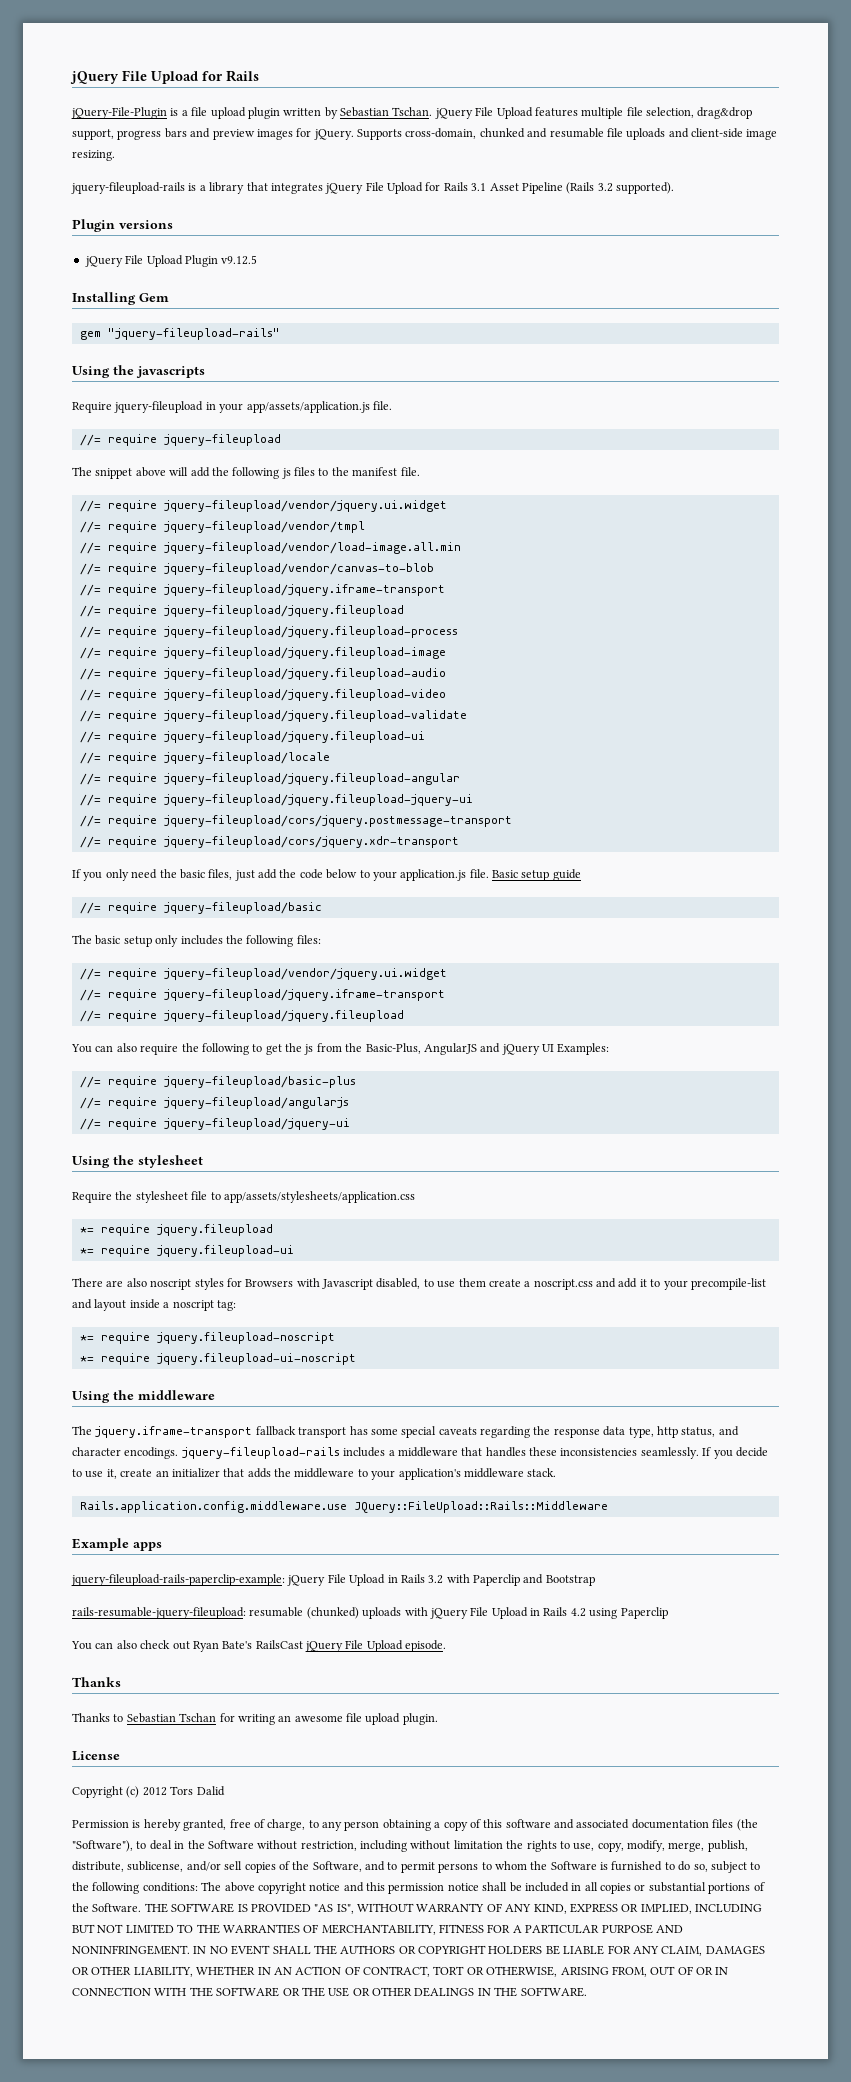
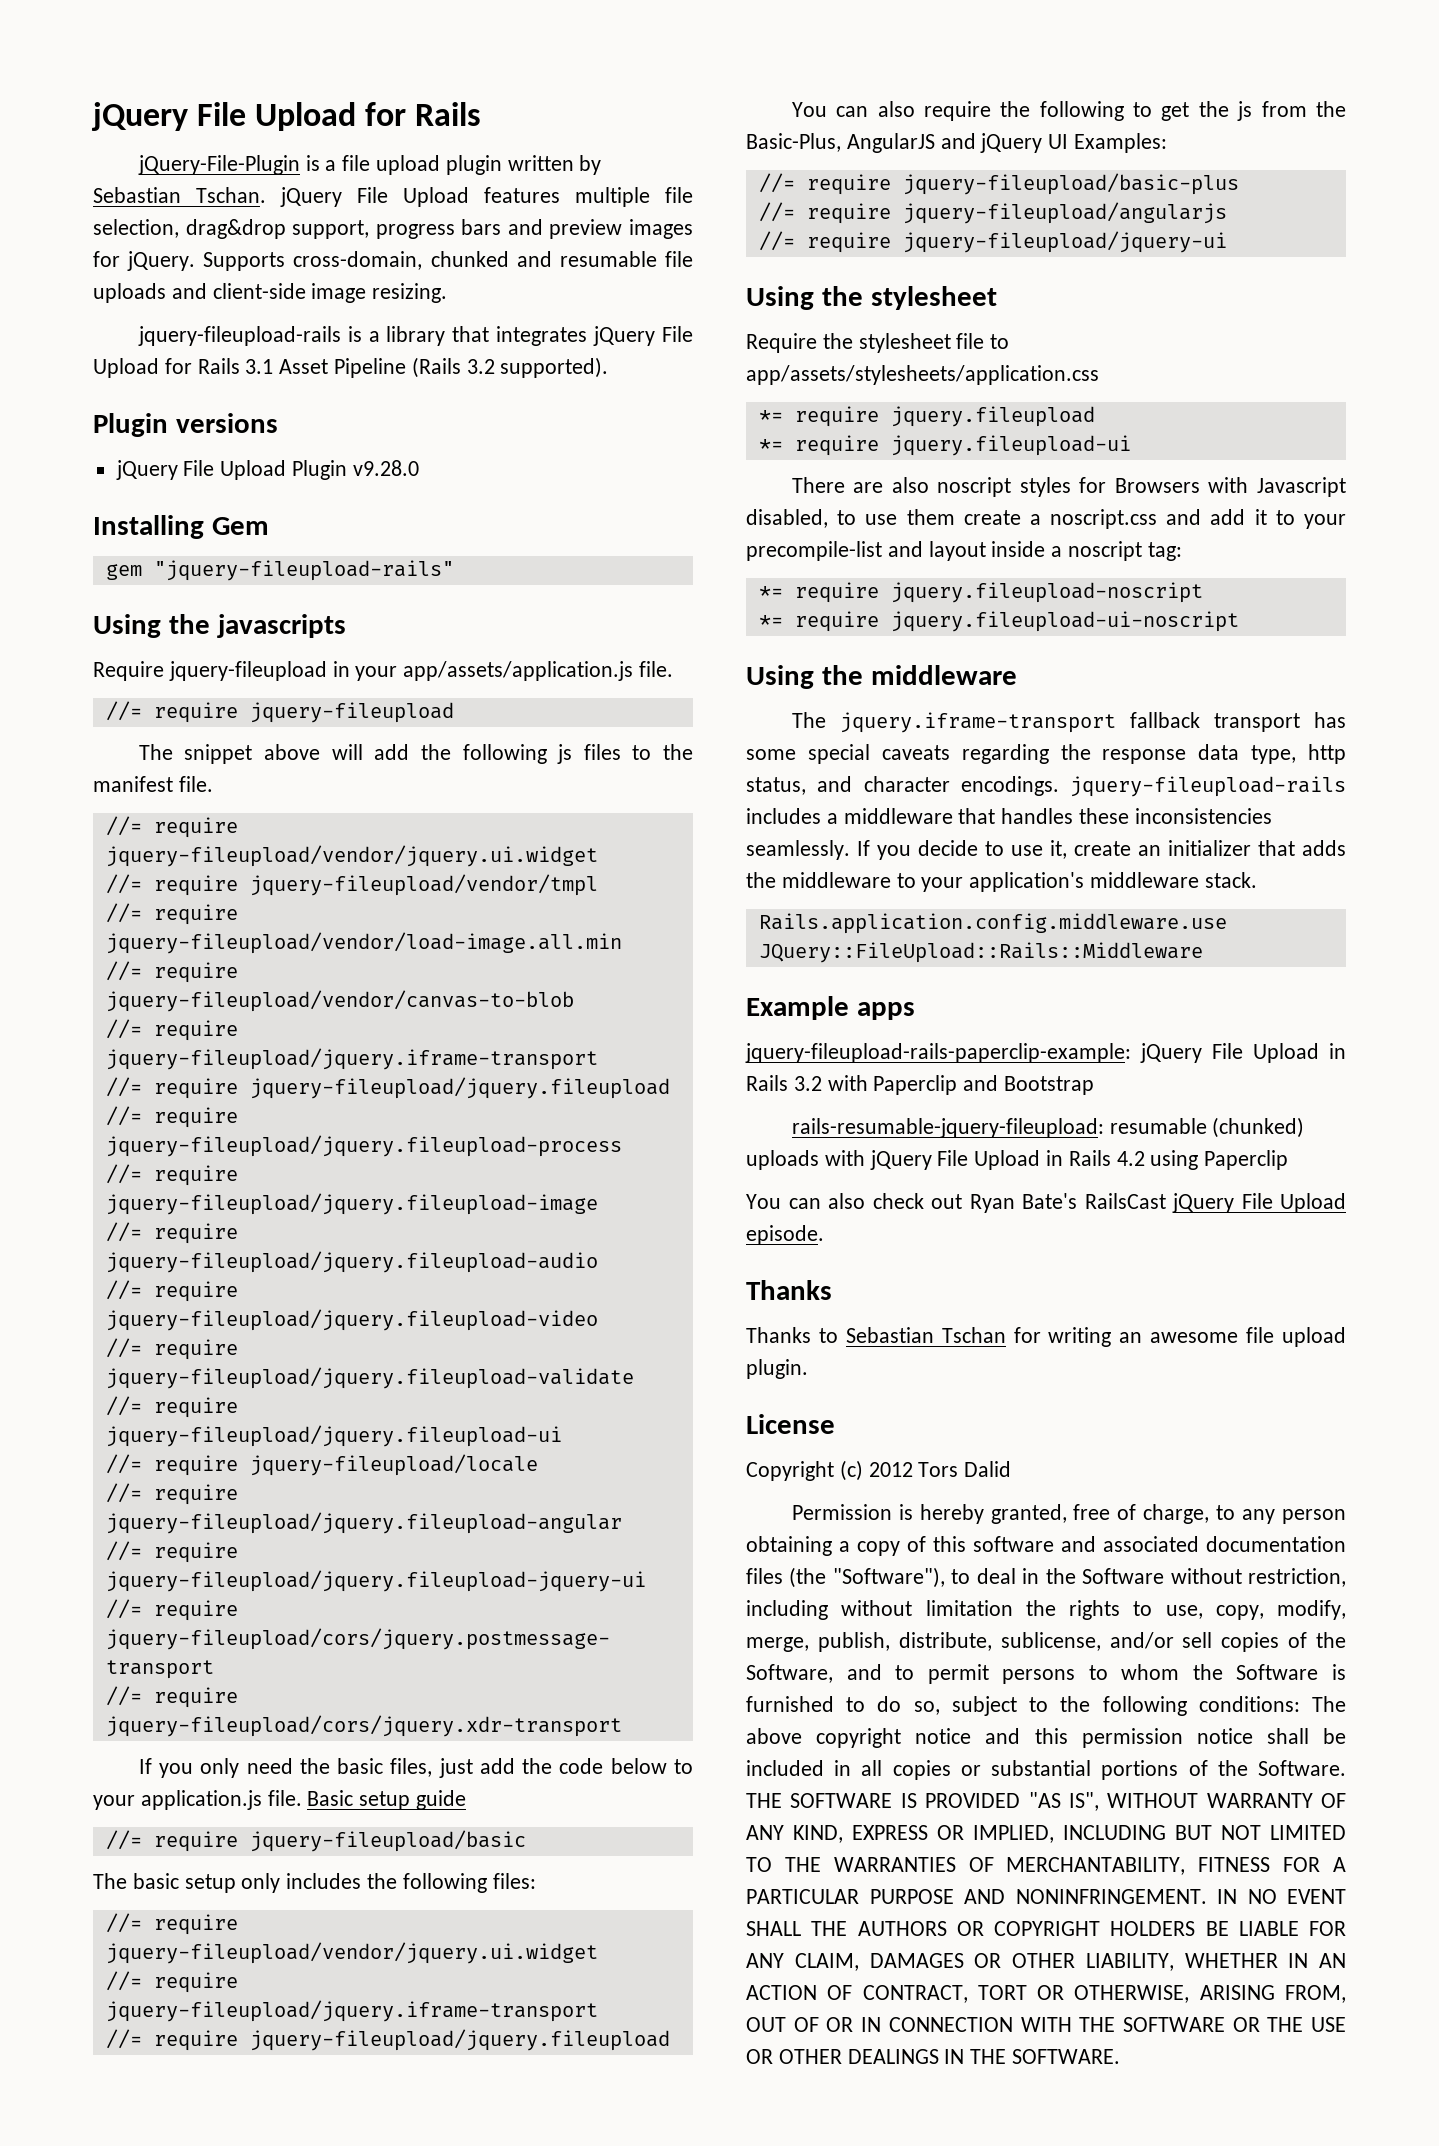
- jQuery File Upload Plugin v9.12.5
+ jQuery File Upload Plugin v9.28.0

